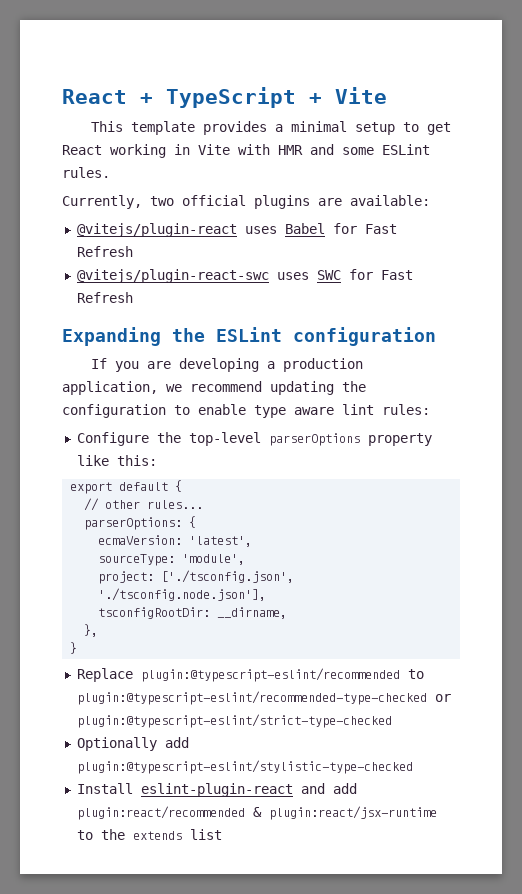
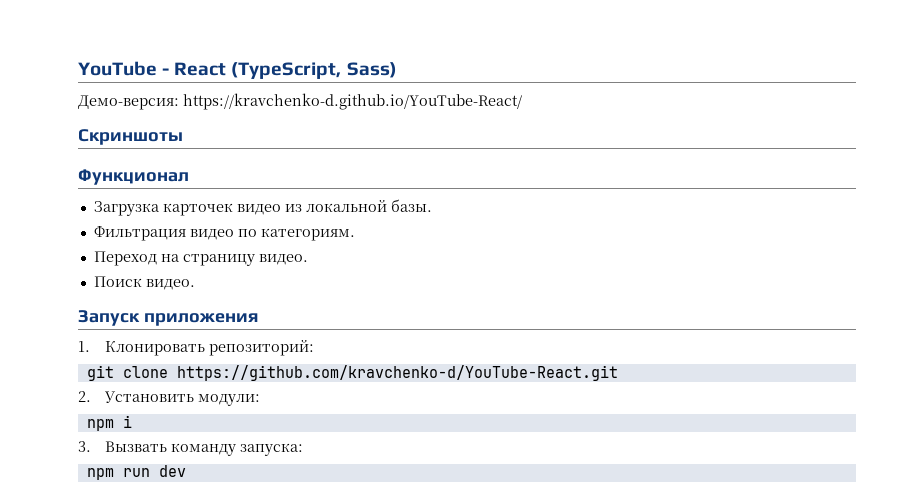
- React + TypeScript + Vite
- This template provides a minimal setup to get React working in Vite with HMR and some ESLint rules.
- Currently, two official plugins are available:
- @vitejs/plugin-react uses Babel for Fast Refresh
- @vitejs/plugin-react-swc uses SWC for Fast Refresh
- Expanding the ESLint configuration
- If you are developing a production application, we recommend updating the configuration to enable type aware lint rules:
- Configure the top-level parserOptions property like this:
- export default {
- // other rules...
- parserOptions: {
- ecmaVersion: 'latest',
- sourceType: 'module',
- project: ['./tsconfig.json', './tsconfig.node.json'],
- tsconfigRootDir: __dirname,
- },
- }
- Replace plugin:@typescript-eslint/recommended to plugin:@typescript-eslint/recommended-type-checked or plugin:@typescript-eslint/strict-type-checked
- Optionally add plugin:@typescript-eslint/stylistic-type-checked
- Install eslint-plugin-react and add plugin:react/recommended & plugin:react/jsx-runtime to the extends list
+ YouTube - React (TypeScript, Sass)
+ Демо-версия: https://kravchenko-d.github.io/YouTube-React/
+ Скриншоты
+ Функционал
+ Загрузка карточек видео из локальной базы.
+ Фильтрация видео по категориям.
+ Переход на страницу видео.
+ Поиск видео.
+ Запуск приложения
+ 1. Клонировать репозиторий:
+ git clone https://github.com/kravchenko-d/YouTube-React.git
+ 2. Установить модули:
+ npm i
+ 3. Вызвать команду запуска:
+ npm run dev

